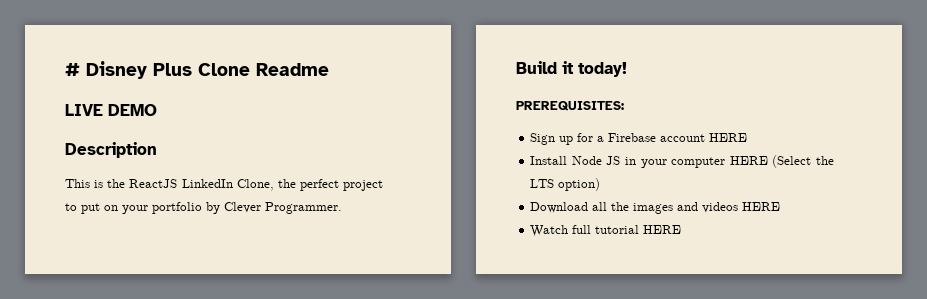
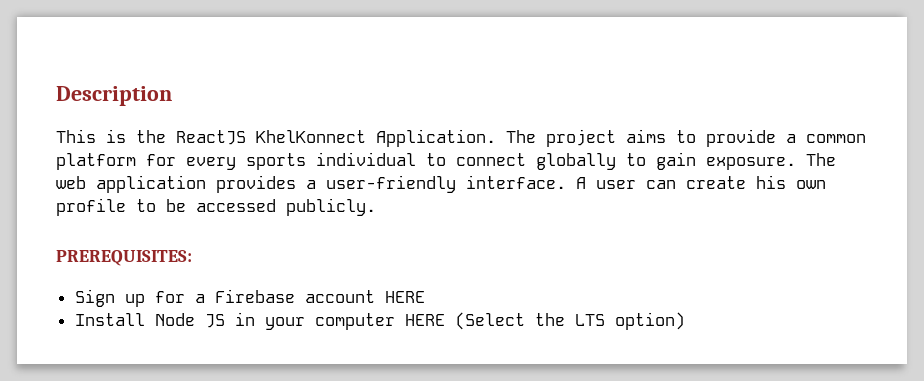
- # Disney Plus Clone Readme
- LIVE DEMO
- This is the ReactJS LinkedIn Clone, the perfect project to put on your portfolio by Clever Programmer.
- Build it today!
+ This is the ReactJS KhelKonnect Application. The project aims to provide a common platform for every sports individual to connect globally to gain exposure. The web application provides a user-friendly interface. A user can create his own profile to be accessed publicly.
- Download all the images and videos HERE
- Watch full tutorial HERE

